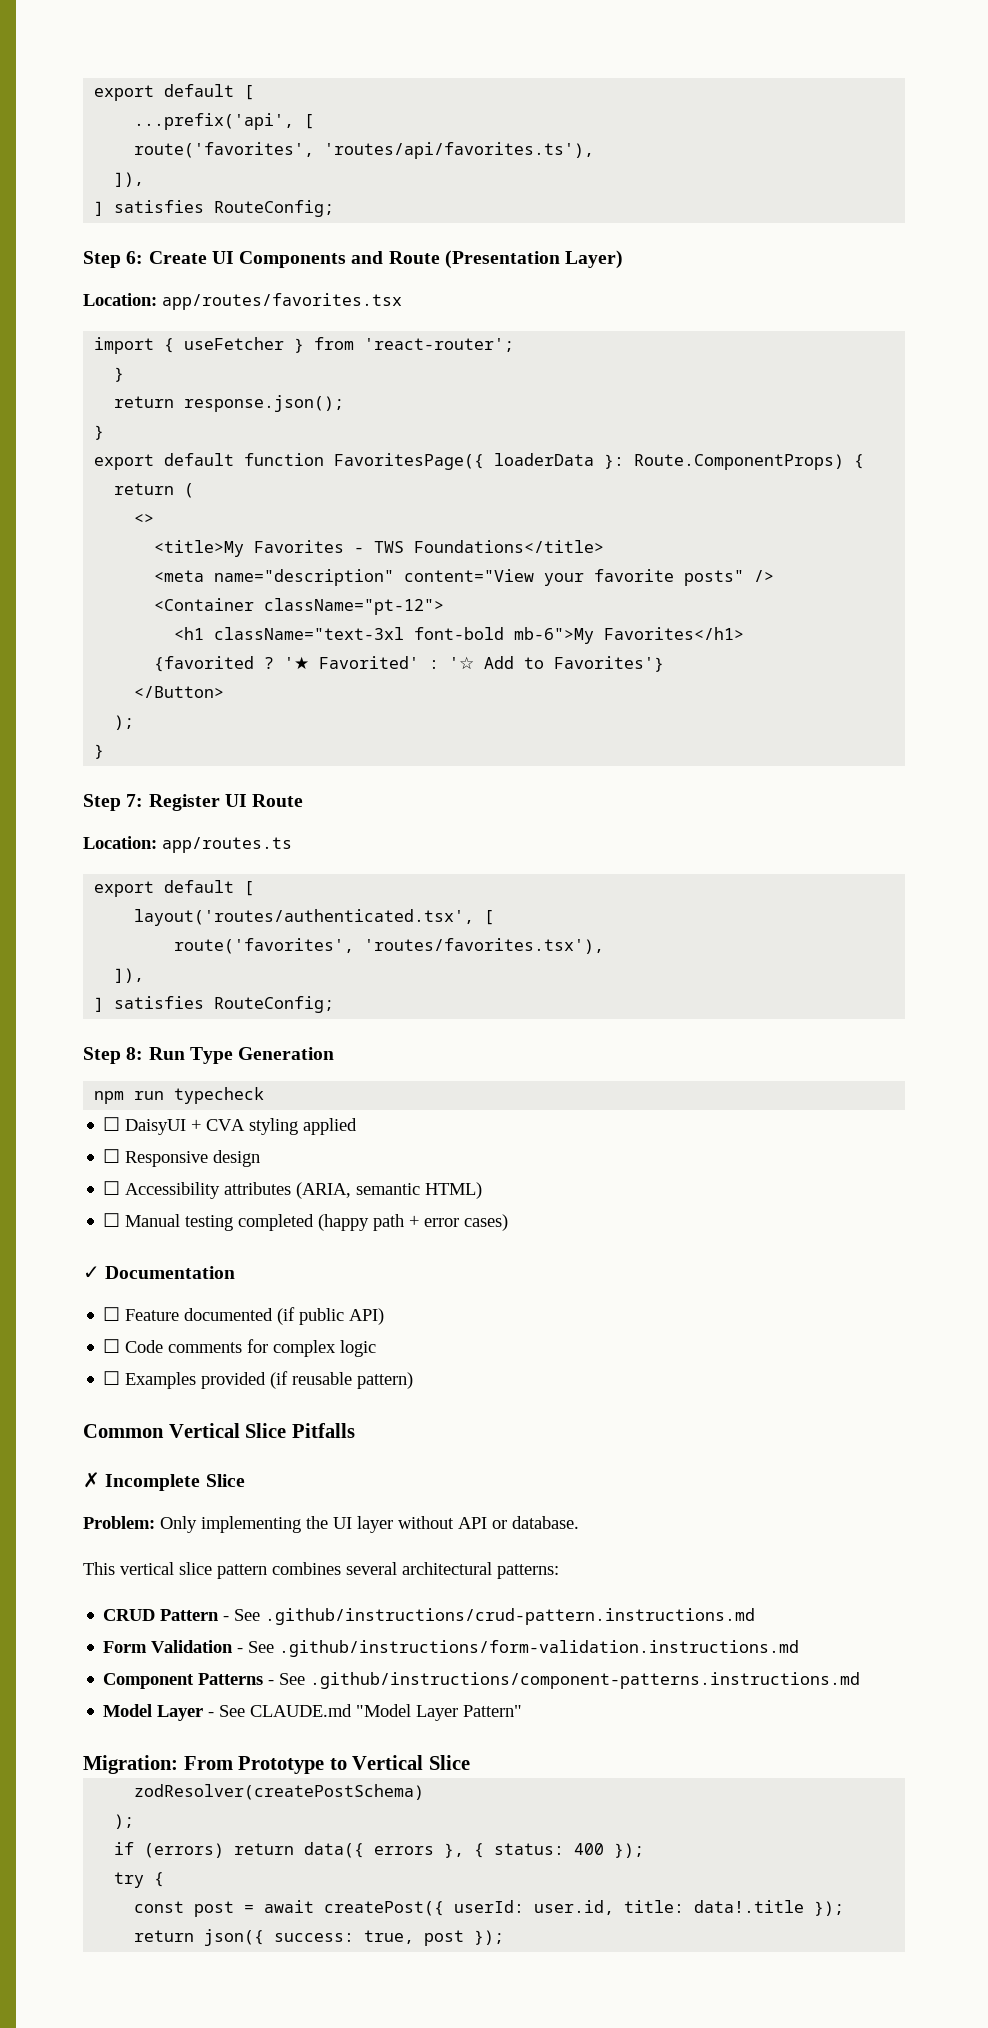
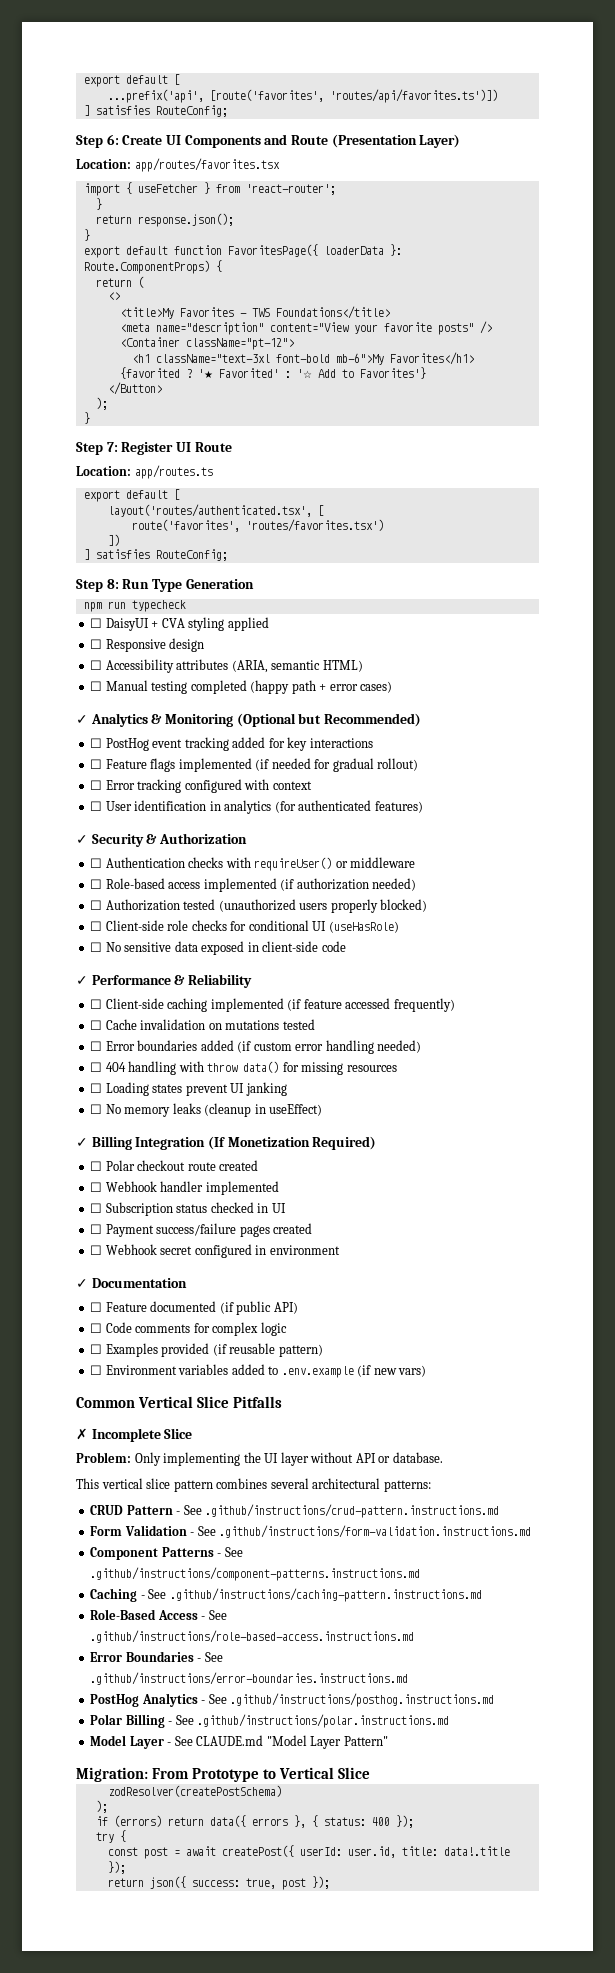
- ...prefix('api', [
- route('favorites', 'routes/api/favorites.ts'),
- ]),
+ ...prefix('api', [route('favorites', 'routes/api/favorites.ts')])
- route('favorites', 'routes/favorites.tsx'),
- ]),
+ route('favorites', 'routes/favorites.tsx')
+ ])
+ ✓ Analytics & Monitoring (Optional but Recommended)
+ ☐ PostHog event tracking added for key interactions
+ ☐ Feature flags implemented (if needed for gradual rollout)
+ ☐ Error tracking configured with context
+ ☐ User identification in analytics (for authenticated features)
+ ✓ Security & Authorization
+ ☐ Authentication checks with requireUser() or middleware
+ ☐ Role-based access implemented (if authorization needed)
+ ☐ Authorization tested (unauthorized users properly blocked)
+ ☐ Client-side role checks for conditional UI (useHasRole)
+ ☐ No sensitive data exposed in client-side code
+ ✓ Performance & Reliability
+ ☐ Client-side caching implemented (if feature accessed frequently)
+ ☐ Cache invalidation on mutations tested
+ ☐ Error boundaries added (if custom error handling needed)
+ ☐ 404 handling with throw data() for missing resources
+ ☐ Loading states prevent UI janking
+ ☐ No memory leaks (cleanup in useEffect)
+ ✓ Billing Integration (If Monetization Required)
+ ☐ Polar checkout route created
+ ☐ Webhook handler implemented
+ ☐ Subscription status checked in UI
+ ☐ Payment success/failure pages created
+ ☐ Webhook secret configured in environment
+ ☐ Environment variables added to .env.example (if new vars)
+ Caching - See .github/instructions/caching-pattern.instructions.md
+ Role-Based Access - See .github/instructions/role-based-access.instructions.md
+ Error Boundaries - See .github/instructions/error-boundaries.instructions.md
+ PostHog Analytics - See .github/instructions/posthog.instructions.md
+ Polar Billing - See .github/instructions/polar.instructions.md

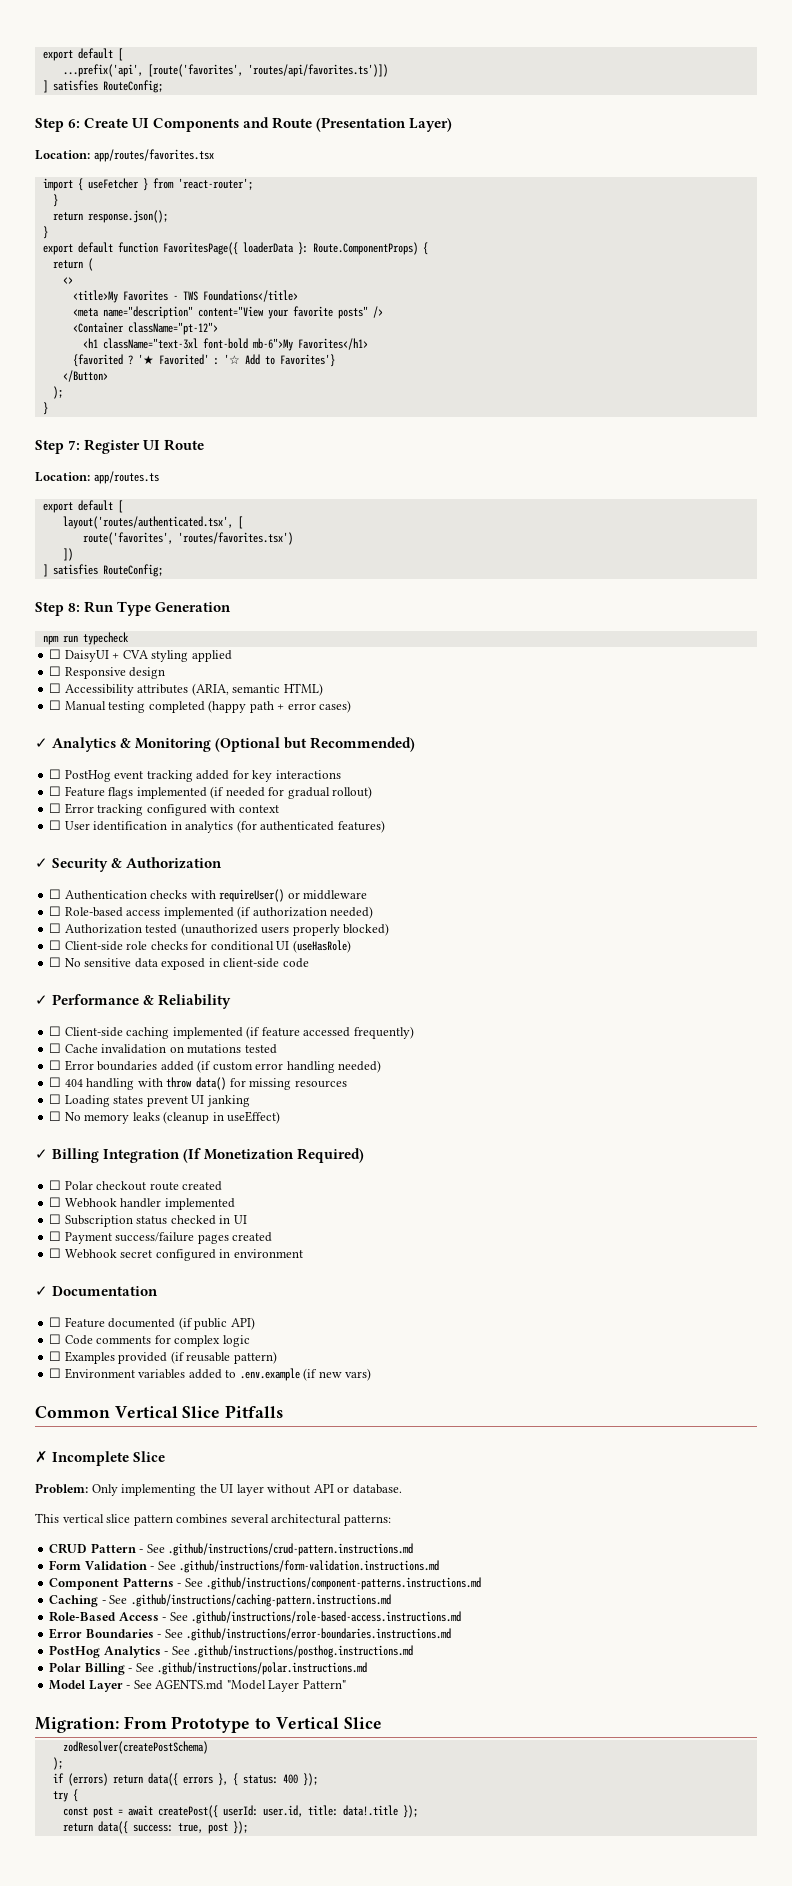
- Model Layer - See CLAUDE.md "Model Layer Pattern"
+ Model Layer - See AGENTS.md "Model Layer Pattern"
- return json({ success: true, post });
+ return data({ success: true, post });

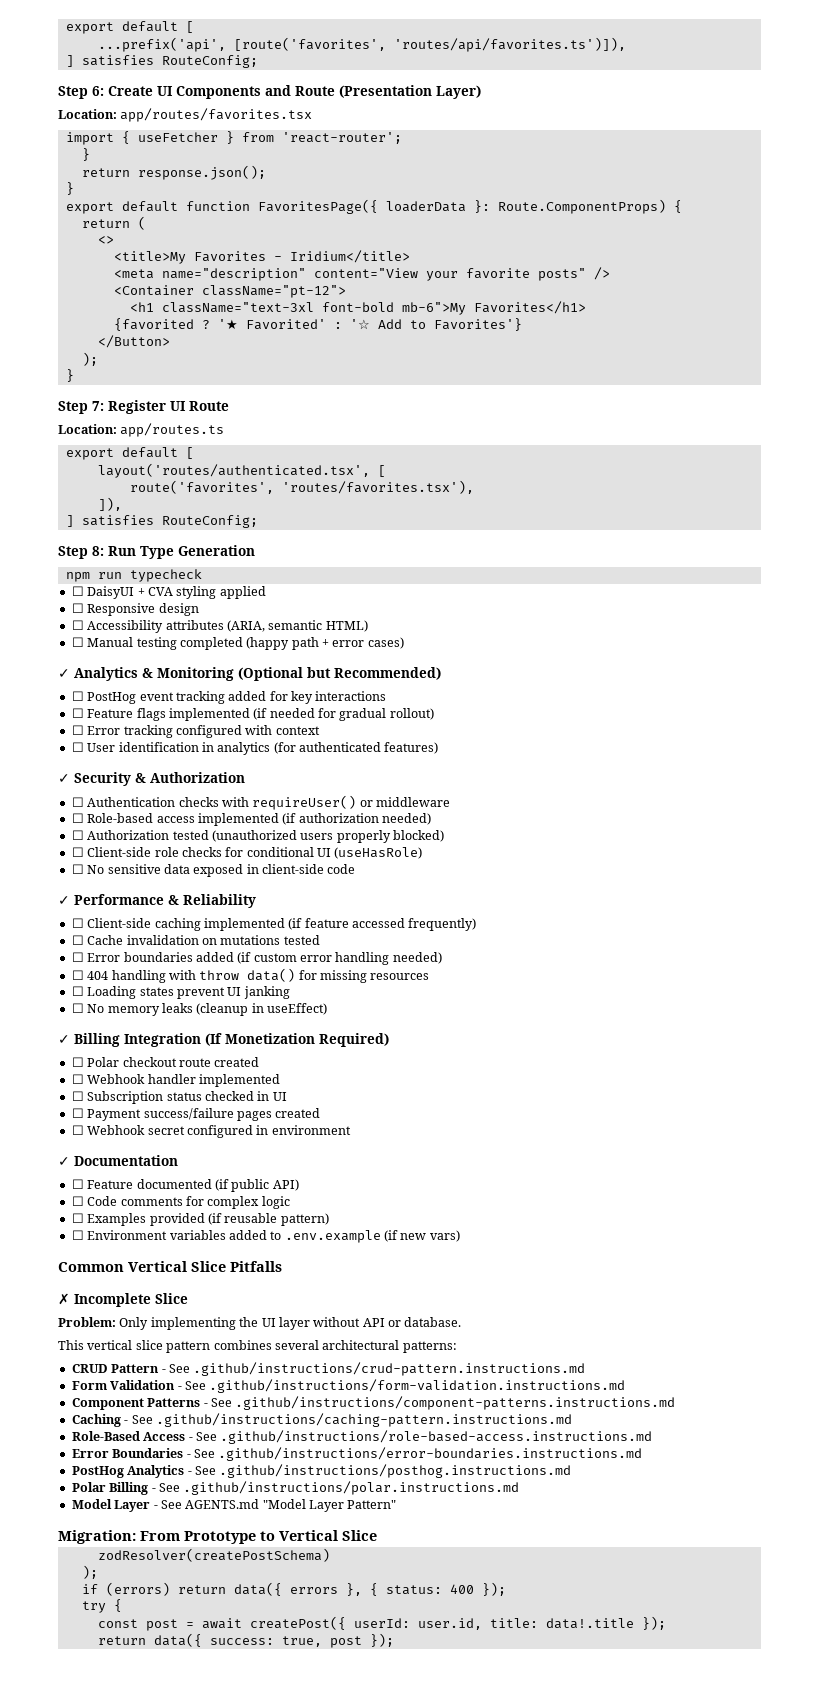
- ...prefix('api', [route('favorites', 'routes/api/favorites.ts')])
+ ...prefix('api', [route('favorites', 'routes/api/favorites.ts')]),
- <title>My Favorites - TWS Foundations</title>
+ <title>My Favorites - Iridium</title>
- route('favorites', 'routes/favorites.tsx')
- ])
+ route('favorites', 'routes/favorites.tsx'),
+ ]),

